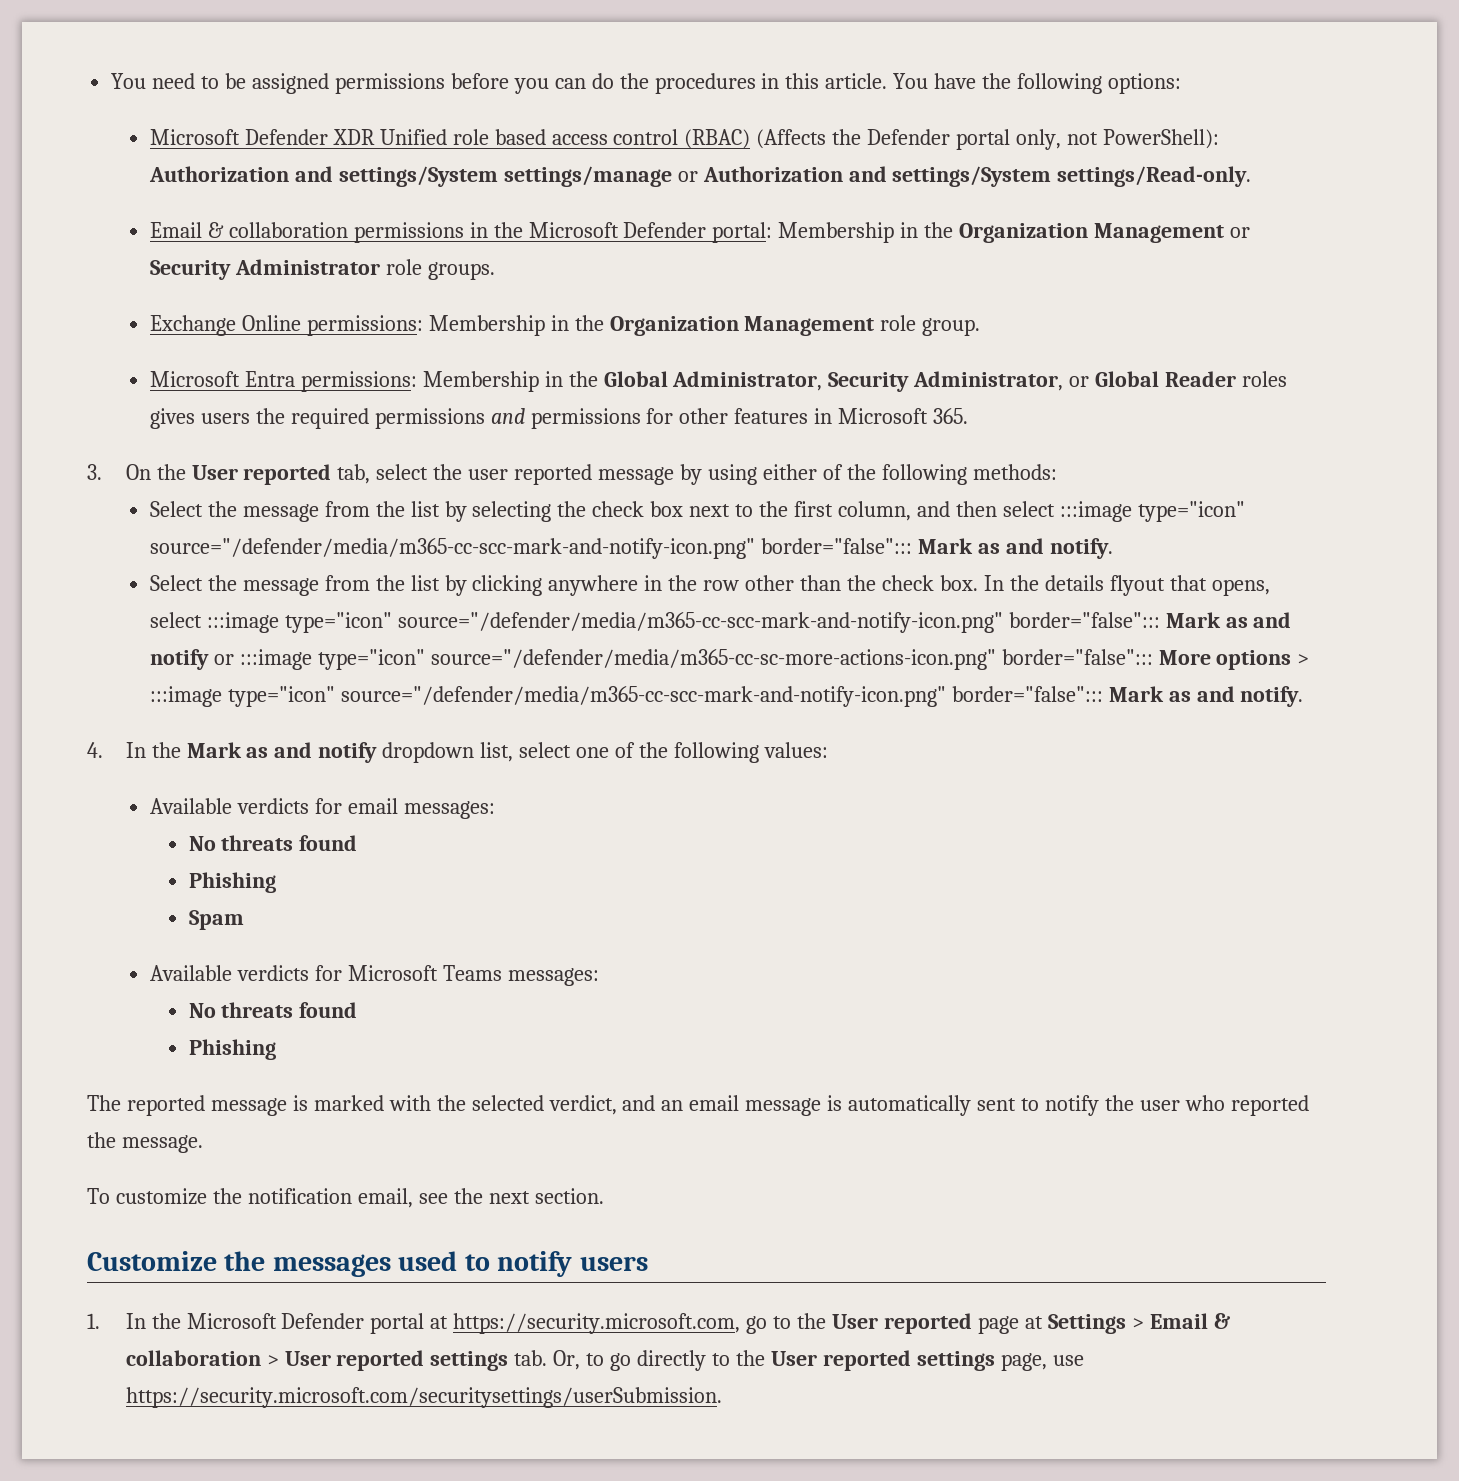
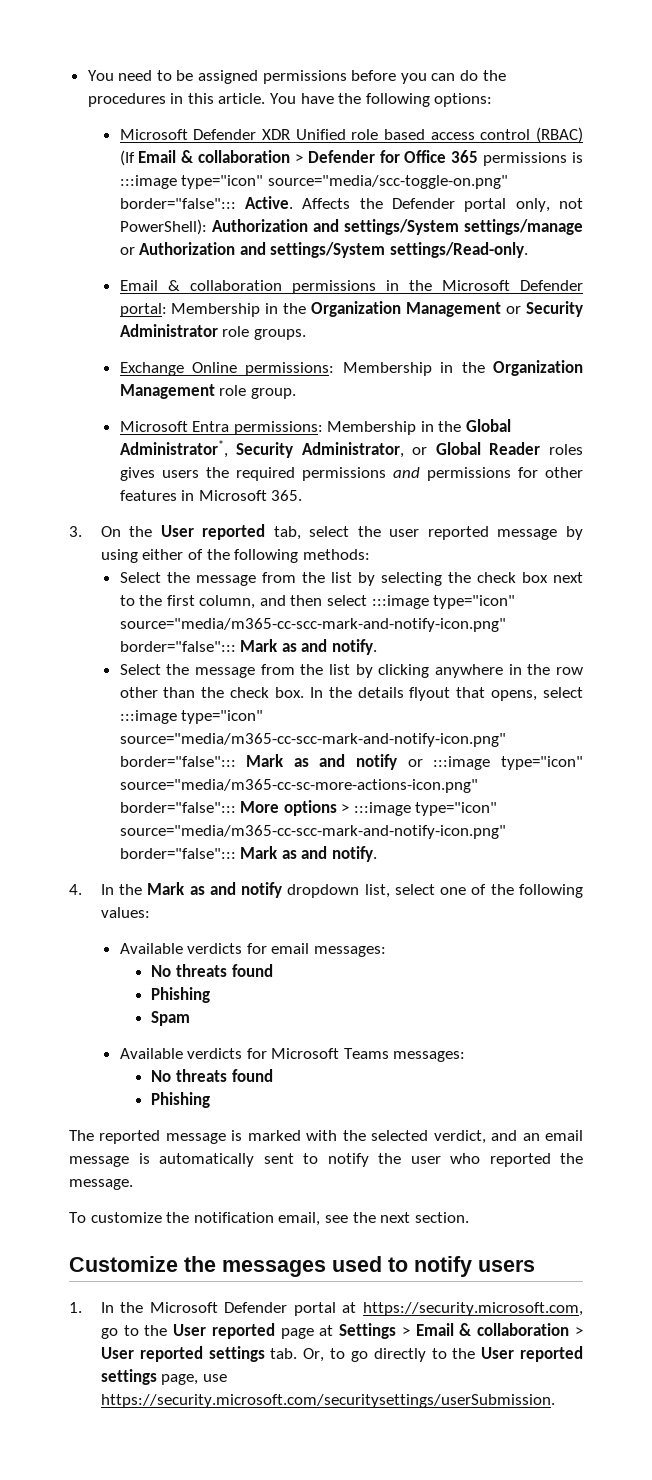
- Microsoft Defender XDR Unified role based access control (RBAC) (Affects the Defender portal only, not PowerShell): Authorization and settings/System settings/manage or Authorization and settings/System settings/Read-only.
+ Microsoft Defender XDR Unified role based access control (RBAC) (If Email & collaboration > Defender for Office 365 permissions is :::image type="icon" source="media/scc-toggle-on.png" border="false"::: Active. Affects the Defender portal only, not PowerShell): Authorization and settings/System settings/manage or Authorization and settings/System settings/Read-only.
- Microsoft Entra permissions: Membership in the Global Administrator, Security Administrator, or Global Reader roles gives users the required permissions and permissions for other features in Microsoft 365.
+ Microsoft Entra permissions: Membership in the Global Administrator*, Security Administrator, or Global Reader roles gives users the required permissions and permissions for other features in Microsoft 365.
- Select the message from the list by selecting the check box next to the first column, and then select :::image type="icon" source="/defender/media/m365-cc-scc-mark-and-notify-icon.png" border="false"::: Mark as and notify.
+ Select the message from the list by selecting the check box next to the first column, and then select :::image type="icon" source="media/m365-cc-scc-mark-and-notify-icon.png" border="false"::: Mark as and notify.
- In the details flyout that opens, select :::image type="icon" source="/defender/media/m365-cc-scc-mark-and-notify-icon.png" border="false"::: Mark as and notify or :::image type="icon" source="/defender/media/m365-cc-sc-more-actions-icon.png" border="false"::: More options > :::image type="icon" source="/defender/media/m365-cc-scc-mark-and-notify-icon.png" border="false"::: Mark as and notify.
+ In the details flyout that opens, select :::image type="icon" source="media/m365-cc-scc-mark-and-notify-icon.png" border="false"::: Mark as and notify or :::image type="icon" source="media/m365-cc-sc-more-actions-icon.png" border="false"::: More options > :::image type="icon" source="media/m365-cc-scc-mark-and-notify-icon.png" border="false"::: Mark as and notify.

